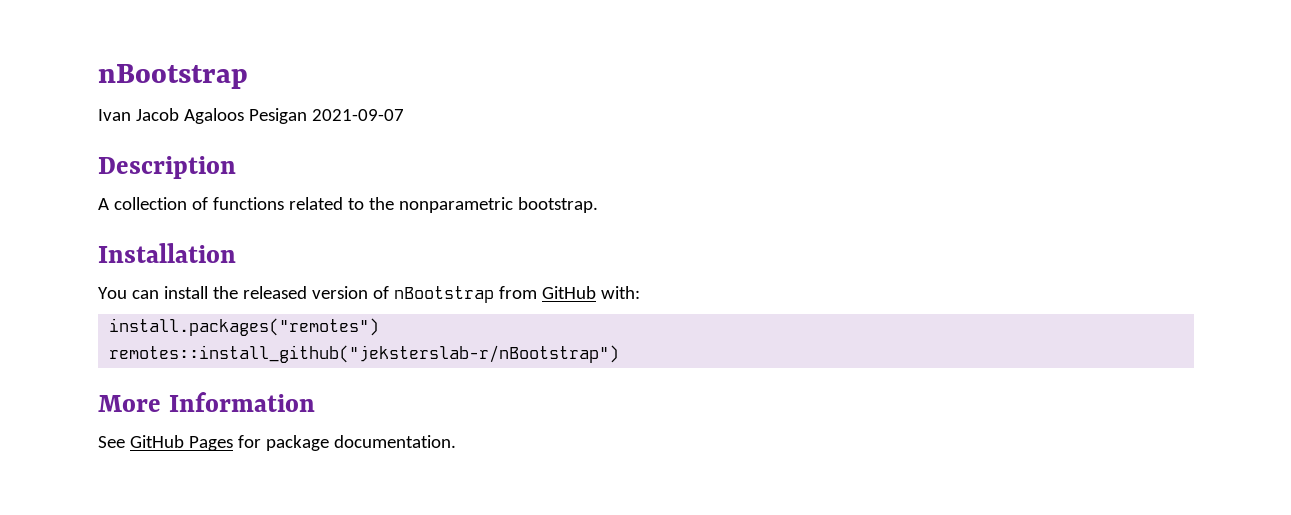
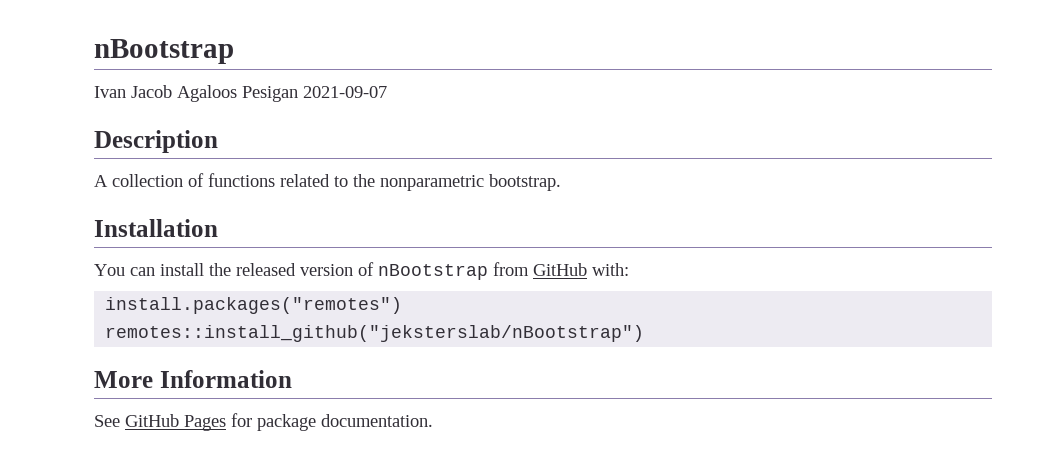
- remotes::install_github("jeksterslab-r/nBootstrap")
+ remotes::install_github("jeksterslab/nBootstrap")

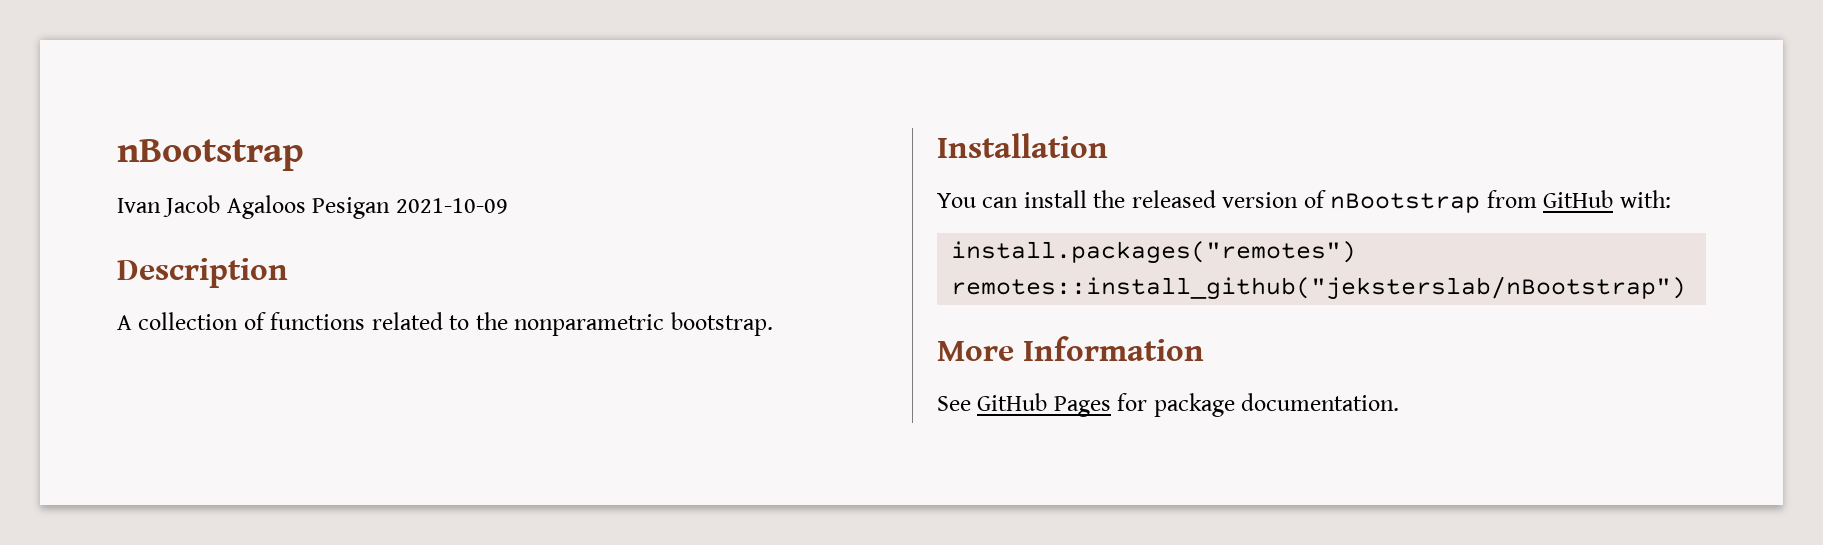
- Ivan Jacob Agaloos Pesigan 2021-09-07
+ Ivan Jacob Agaloos Pesigan 2021-10-09

